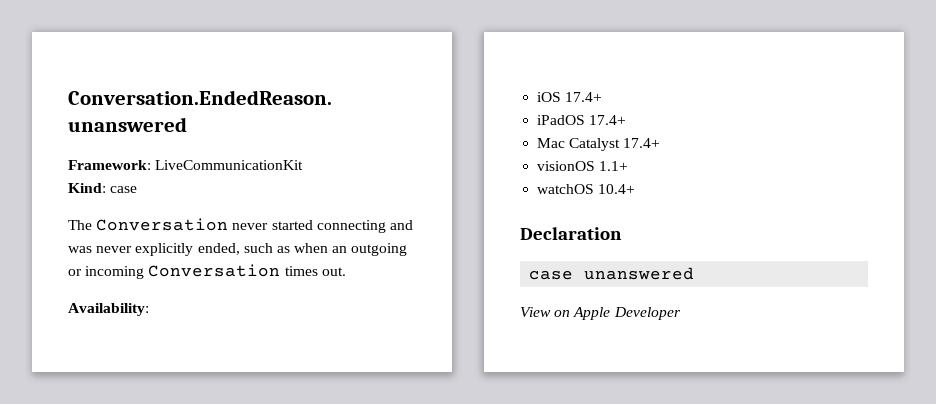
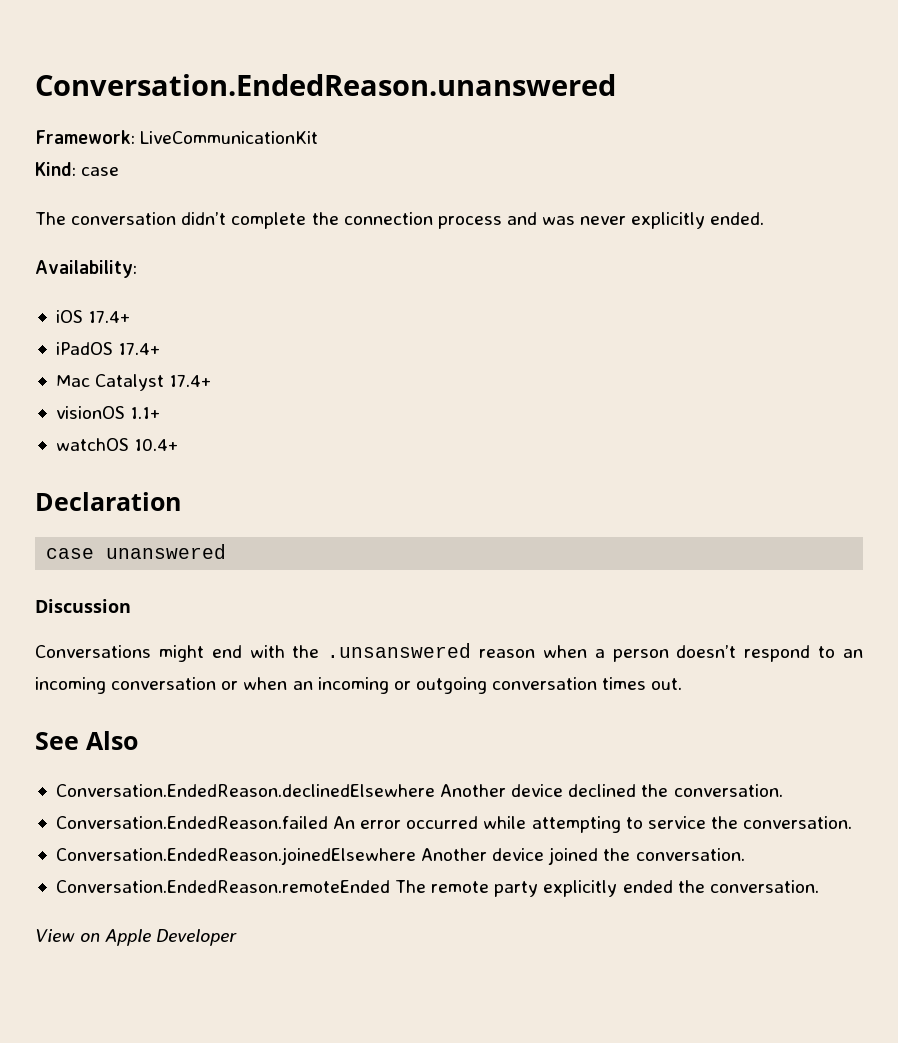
- The Conversation never started connecting and was never explicitly ended, such as when an outgoing or incoming Conversation times out.
+ The conversation didn’t complete the connection process and was never explicitly ended.
+ Discussion
+ Conversations might end with the .unsanswered reason when a person doesn’t respond to an incoming conversation or when an incoming or outgoing conversation times out.
+ See Also
+ Conversation.EndedReason.declinedElsewhere Another device declined the conversation.
+ Conversation.EndedReason.failed An error occurred while attempting to service the conversation.
+ Conversation.EndedReason.joinedElsewhere Another device joined the conversation.
+ Conversation.EndedReason.remoteEnded The remote party explicitly ended the conversation.

